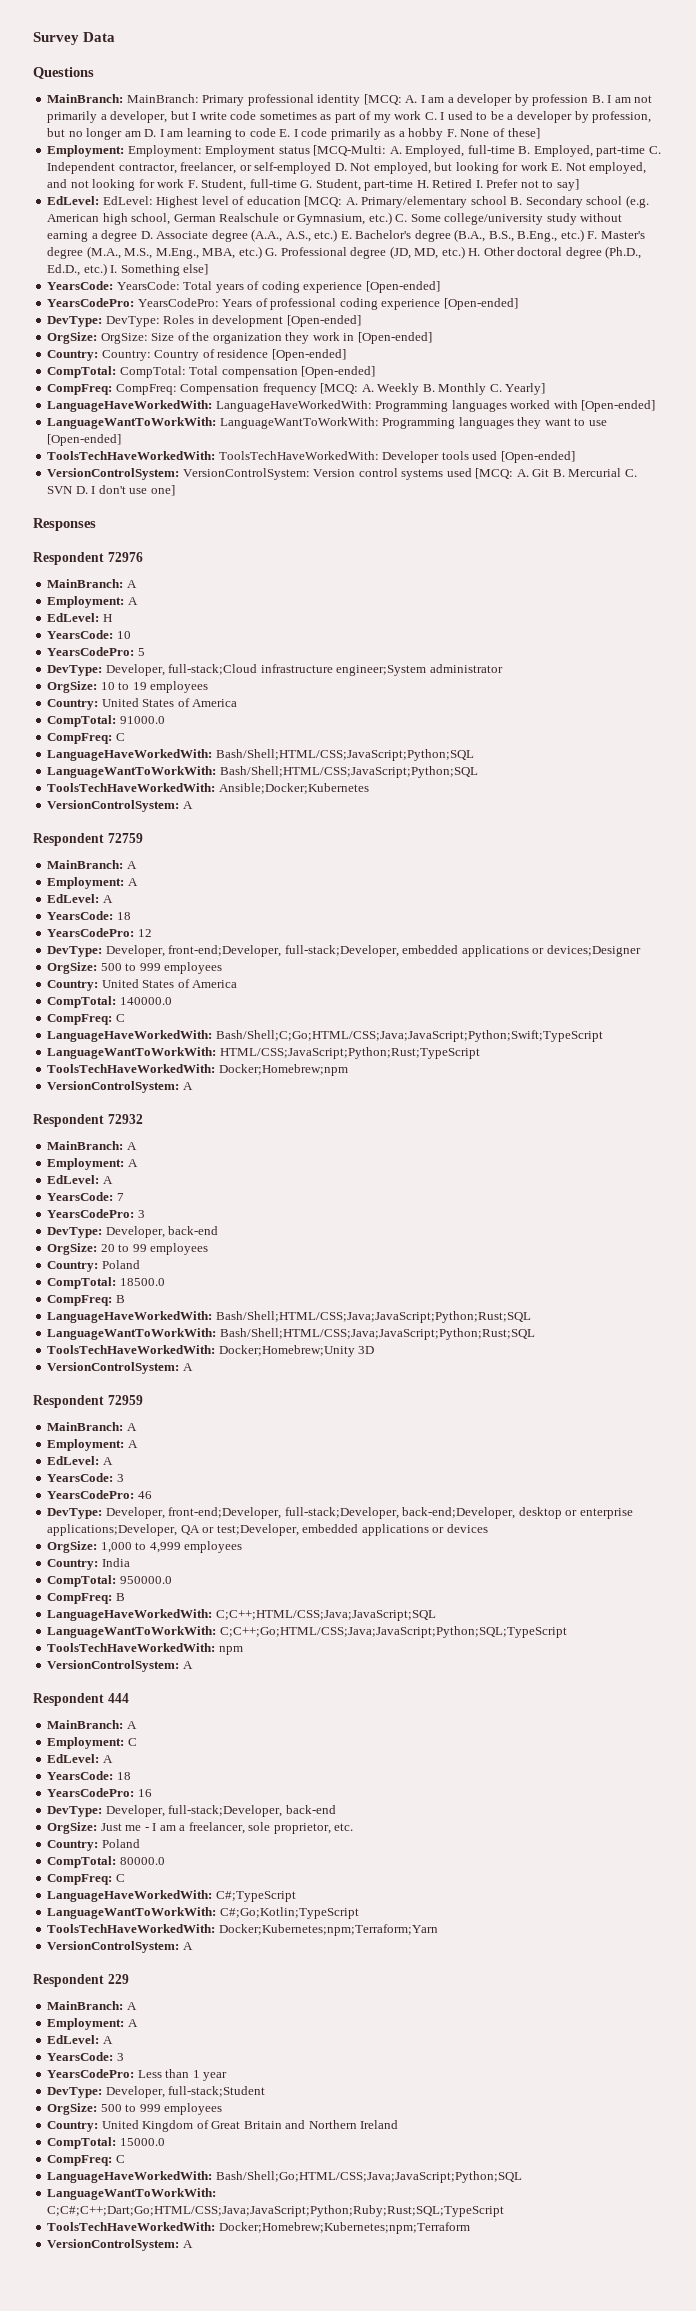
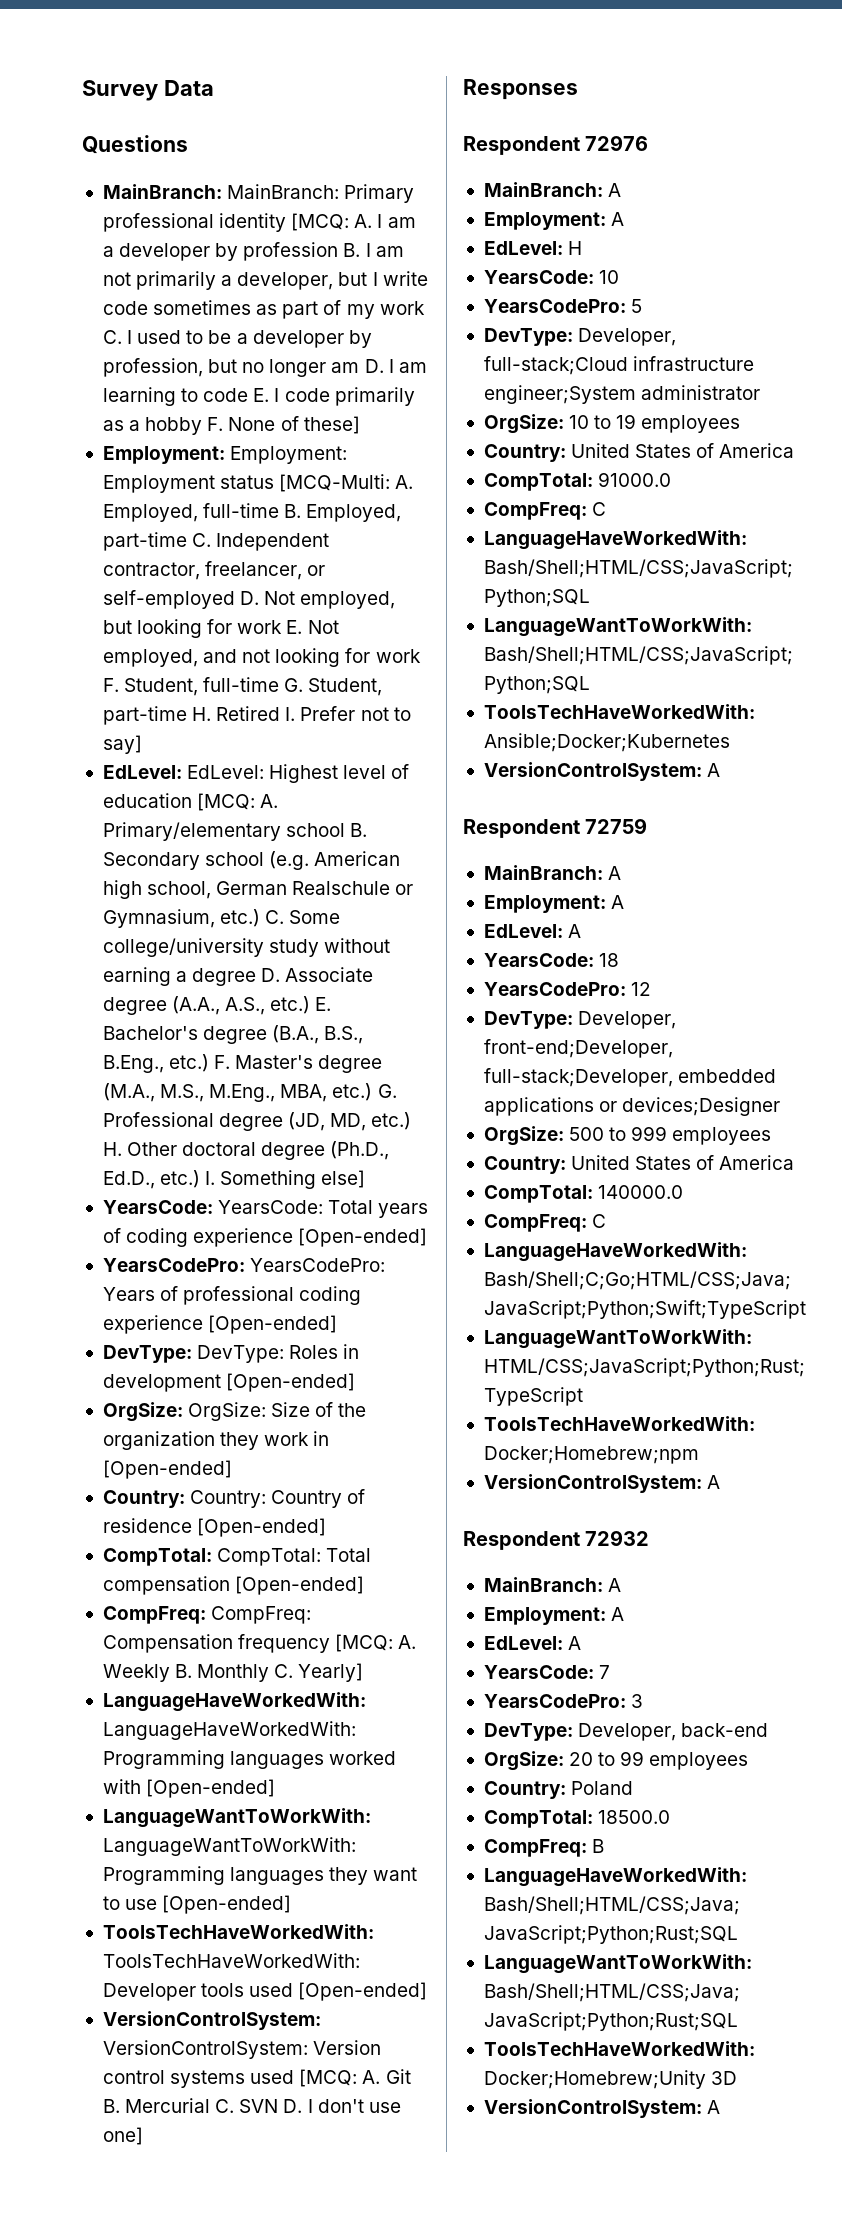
- Respondent 72959
- MainBranch: A
- Employment: A
- EdLevel: A
- YearsCode: 3
- YearsCodePro: 46
- DevType: Developer, front-end;Developer, full-stack;Developer, back-end;Developer, desktop or enterprise applications;Developer, QA or test;Developer, embedded applications or devices
- OrgSize: 1,000 to 4,999 employees
- Country: India
- CompTotal: 950000.0
- CompFreq: B
- LanguageHaveWorkedWith: C;C++;HTML/CSS;Java;JavaScript;SQL
- LanguageWantToWorkWith: C;C++;Go;HTML/CSS;Java;JavaScript;Python;SQL;TypeScript
- ToolsTechHaveWorkedWith: npm
- VersionControlSystem: A
- Respondent 444
- MainBranch: A
- Employment: C
- EdLevel: A
- YearsCode: 18
- YearsCodePro: 16
- DevType: Developer, full-stack;Developer, back-end
- OrgSize: Just me - I am a freelancer, sole proprietor, etc.
- Country: Poland
- CompTotal: 80000.0
- CompFreq: C
- LanguageHaveWorkedWith: C#;TypeScript
- LanguageWantToWorkWith: C#;Go;Kotlin;TypeScript
- ToolsTechHaveWorkedWith: Docker;Kubernetes;npm;Terraform;Yarn
- VersionControlSystem: A
- Respondent 229
- MainBranch: A
- Employment: A
- EdLevel: A
- YearsCode: 3
- YearsCodePro: Less than 1 year
- DevType: Developer, full-stack;Student
- OrgSize: 500 to 999 employees
- Country: United Kingdom of Great Britain and Northern Ireland
- CompTotal: 15000.0
- CompFreq: C
- LanguageHaveWorkedWith: Bash/Shell;Go;HTML/CSS;Java;JavaScript;Python;SQL
- LanguageWantToWorkWith: C;C#;C++;Dart;Go;HTML/CSS;Java;JavaScript;Python;Ruby;Rust;SQL;TypeScript
- ToolsTechHaveWorkedWith: Docker;Homebrew;Kubernetes;npm;Terraform
- VersionControlSystem: A

